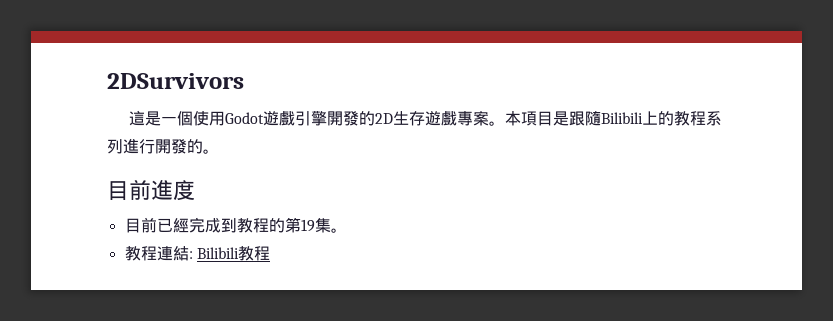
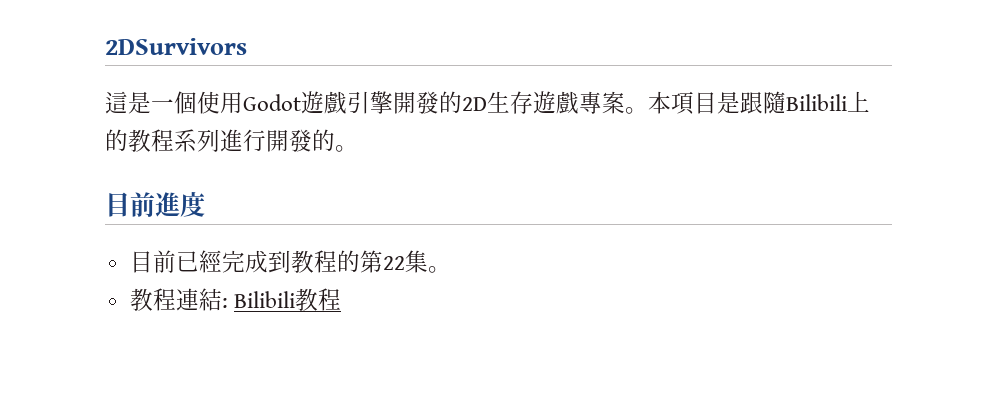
- 目前已經完成到教程的第19集。
+ 目前已經完成到教程的第22集。

